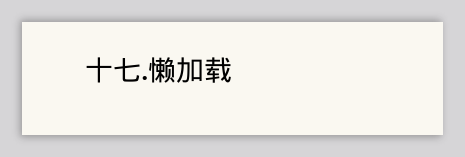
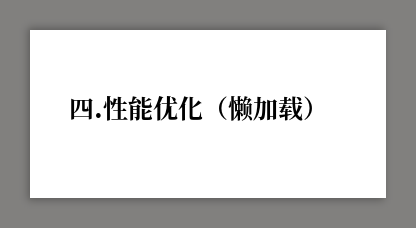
- 十七.懒加载
+ 四.性能优化（懒加载）

